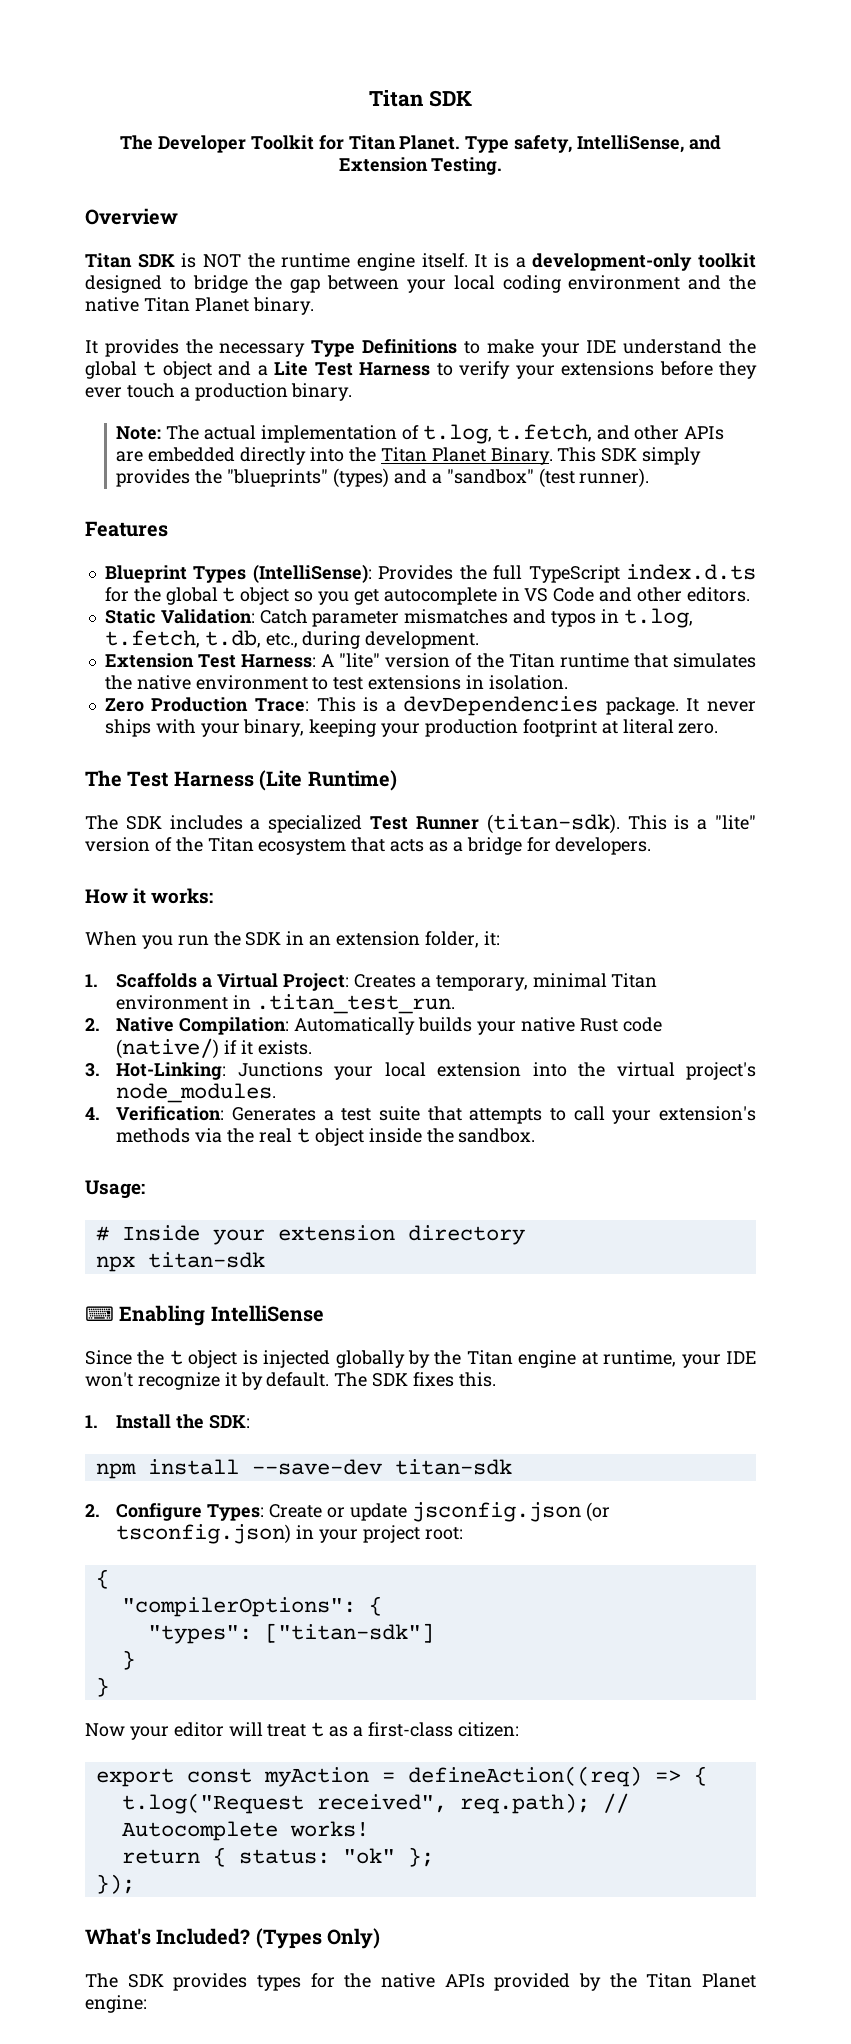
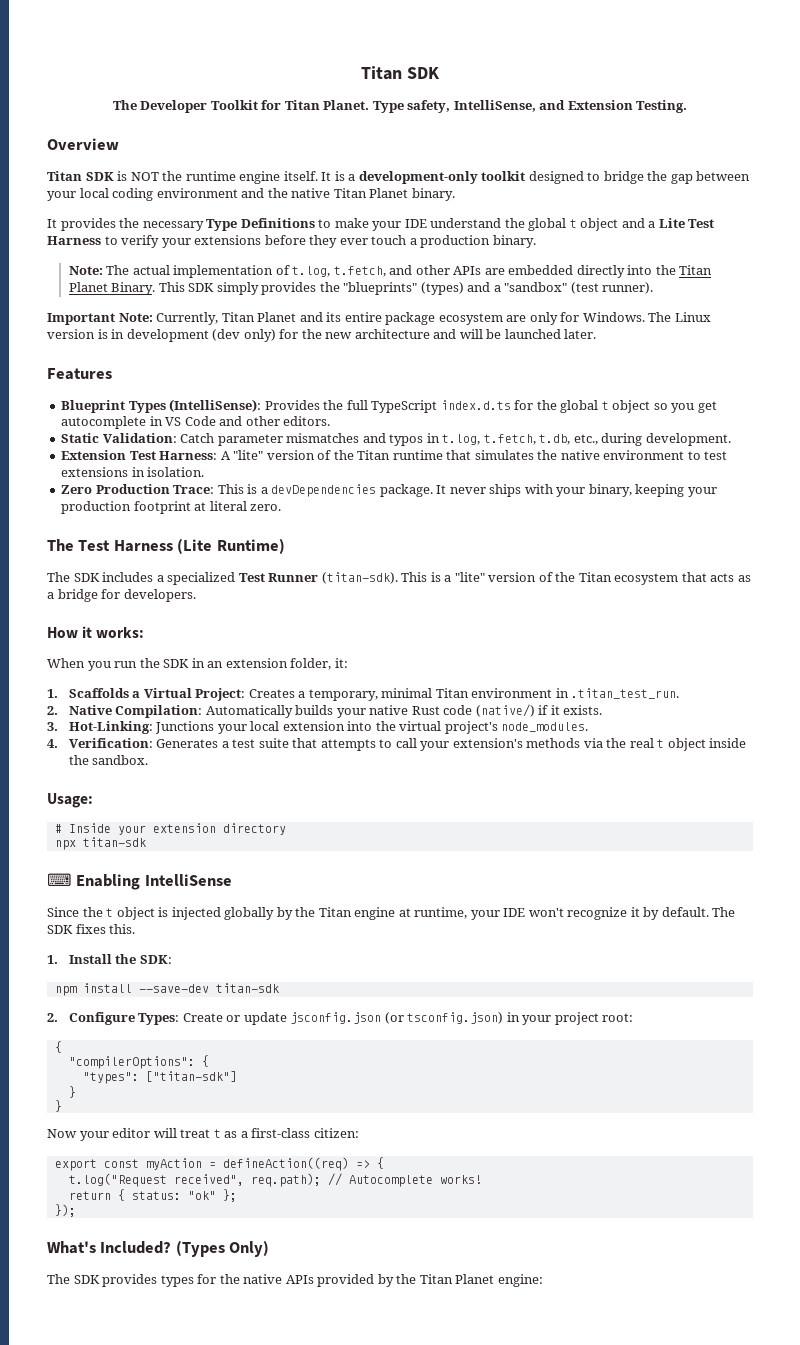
+ Important Note: Currently, Titan Planet and its entire package ecosystem are only for Windows. The Linux version is in development (dev only) for the new architecture and will be launched later.

